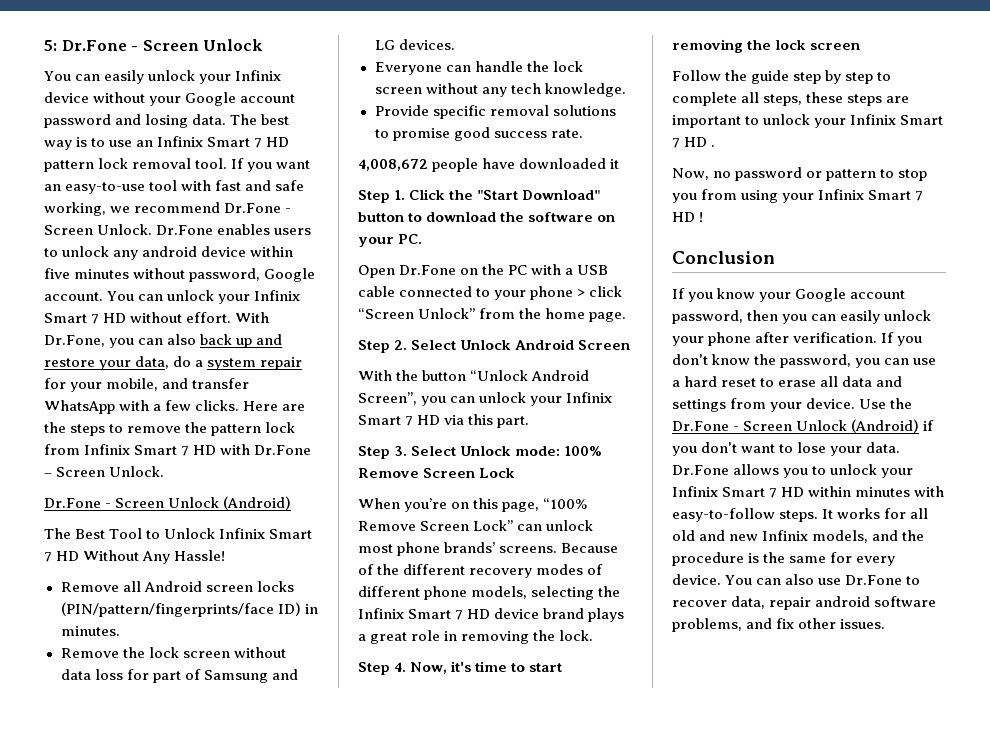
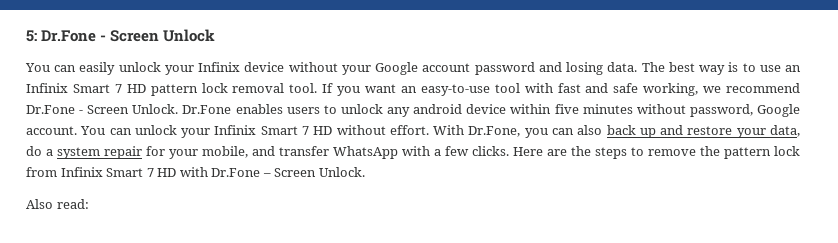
  Here are the steps to remove the pattern lock from Infinix Smart 7 HD with Dr.Fone – Screen Unlock.
- Dr.Fone - Screen Unlock (Android)
- The Best Tool to Unlock Infinix Smart 7 HD Without Any Hassle!
- Remove all Android screen locks (PIN/pattern/fingerprints/face ID) in minutes.
- Remove the lock screen without data loss for part of Samsung and LG devices.
- Everyone can handle the lock screen without any tech knowledge.
- Provide specific removal solutions to promise good success rate.
- 4,008,672 people have downloaded it
- Step 1. Click the "Start Download" button to download the software on your PC.
- Open Dr.Fone on the PC with a USB cable connected to your phone > click “Screen Unlock” from the home page.
- Step 2. Select Unlock Android Screen
- With the button “Unlock Android Screen”, you can unlock your Infinix Smart 7 HD via this part.
- Step 3. Select Unlock mode: 100% Remove Screen Lock
- When you’re on this page, “100% Remove Screen Lock” can unlock most phone brands’ screens. Because of the different recovery modes of different phone models, selecting the Infinix Smart 7 HD device brand plays a great role in removing the lock.
- Step 4. Now, it's time to start removing the lock screen
- Follow the guide step by step to complete all steps, these steps are important to unlock your Infinix Smart 7 HD .
- Now, no password or pattern to stop you from using your Infinix Smart 7 HD !
- Conclusion
- If you know your Google account password, then you can easily unlock your phone after verification. If you don't know the password, you can use a hard reset to erase all data and settings from your device. Use the Dr.Fone - Screen Unlock (Android) if you don't want to lose your data. Dr.Fone allows you to unlock your Infinix Smart 7 HD within minutes with easy-to-follow steps. It works for all old and new Infinix models, and the procedure is the same for every device. You can also use Dr.Fone to recover data, repair android software problems, and fix other issues.
+ Also read:

